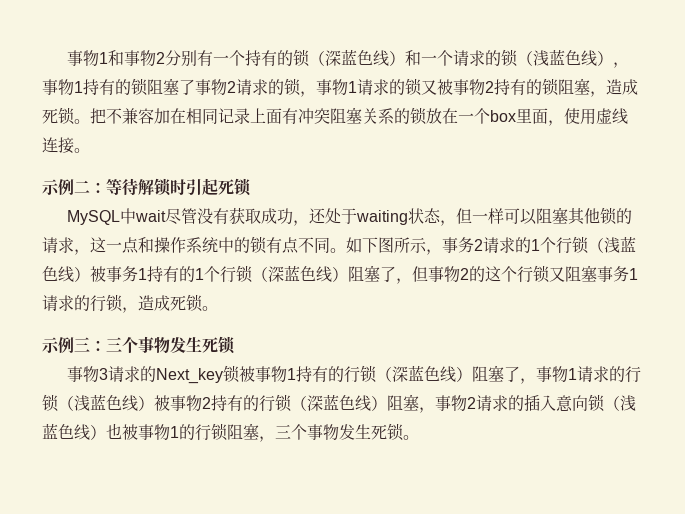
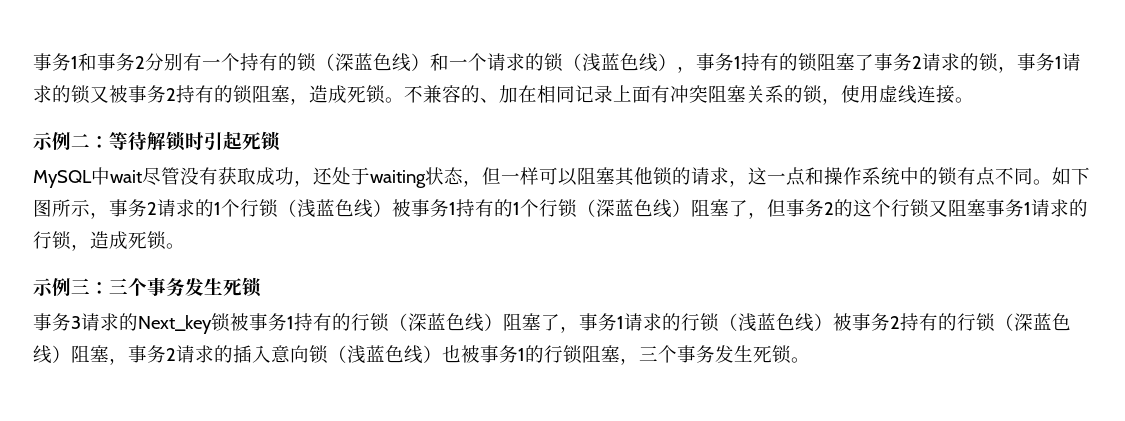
- 事物1和事物2分别有一个持有的锁（深蓝色线）和一个请求的锁（浅蓝色线），事物1持有的锁阻塞了事物2请求的锁，事物1请求的锁又被事物2持有的锁阻塞，造成死锁。
+ 事务1和事务2分别有一个持有的锁（深蓝色线）和一个请求的锁（浅蓝色线），事务1持有的锁阻塞了事务2请求的锁，事务1请求的锁又被事务2持有的锁阻塞，造成死锁。
- 把不兼容加在相同记录上面有冲突阻塞关系的锁放在一个box里面，使用虚线连接。
+ 不兼容的、加在相同记录上面有冲突阻塞关系的锁，使用虚线连接。
- 如下图所示，事务2请求的1个行锁（浅蓝色线）被事务1持有的1个行锁（深蓝色线）阻塞了，但事物2的这个行锁又阻塞事务1请求的行锁，造成死锁。
+ 如下图所示，事务2请求的1个行锁（浅蓝色线）被事务1持有的1个行锁（深蓝色线）阻塞了，但事务2的这个行锁又阻塞事务1请求的行锁，造成死锁。
- 示例三：三个事物发生死锁
+ 示例三：三个事务发生死锁
- 事物3请求的Next_key锁被事物1持有的行锁（深蓝色线）阻塞了，事物1请求的行锁（浅蓝色线）被事物2持有的行锁（深蓝色线）阻塞，事物2请求的插入意向锁（浅蓝色线）也被事物1的行锁阻塞，三个事物发生死锁。
+ 事务3请求的Next_key锁被事务1持有的行锁（深蓝色线）阻塞了，事务1请求的行锁（浅蓝色线）被事务2持有的行锁（深蓝色线）阻塞，事务2请求的插入意向锁（浅蓝色线）也被事务1的行锁阻塞，三个事务发生死锁。

